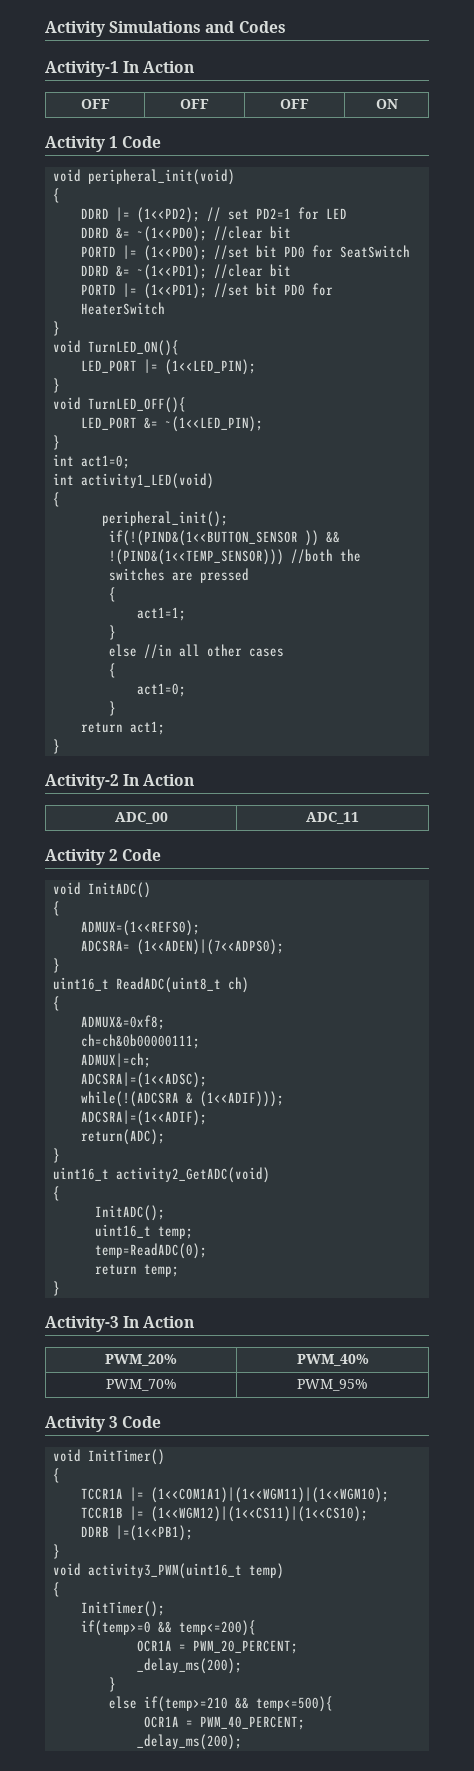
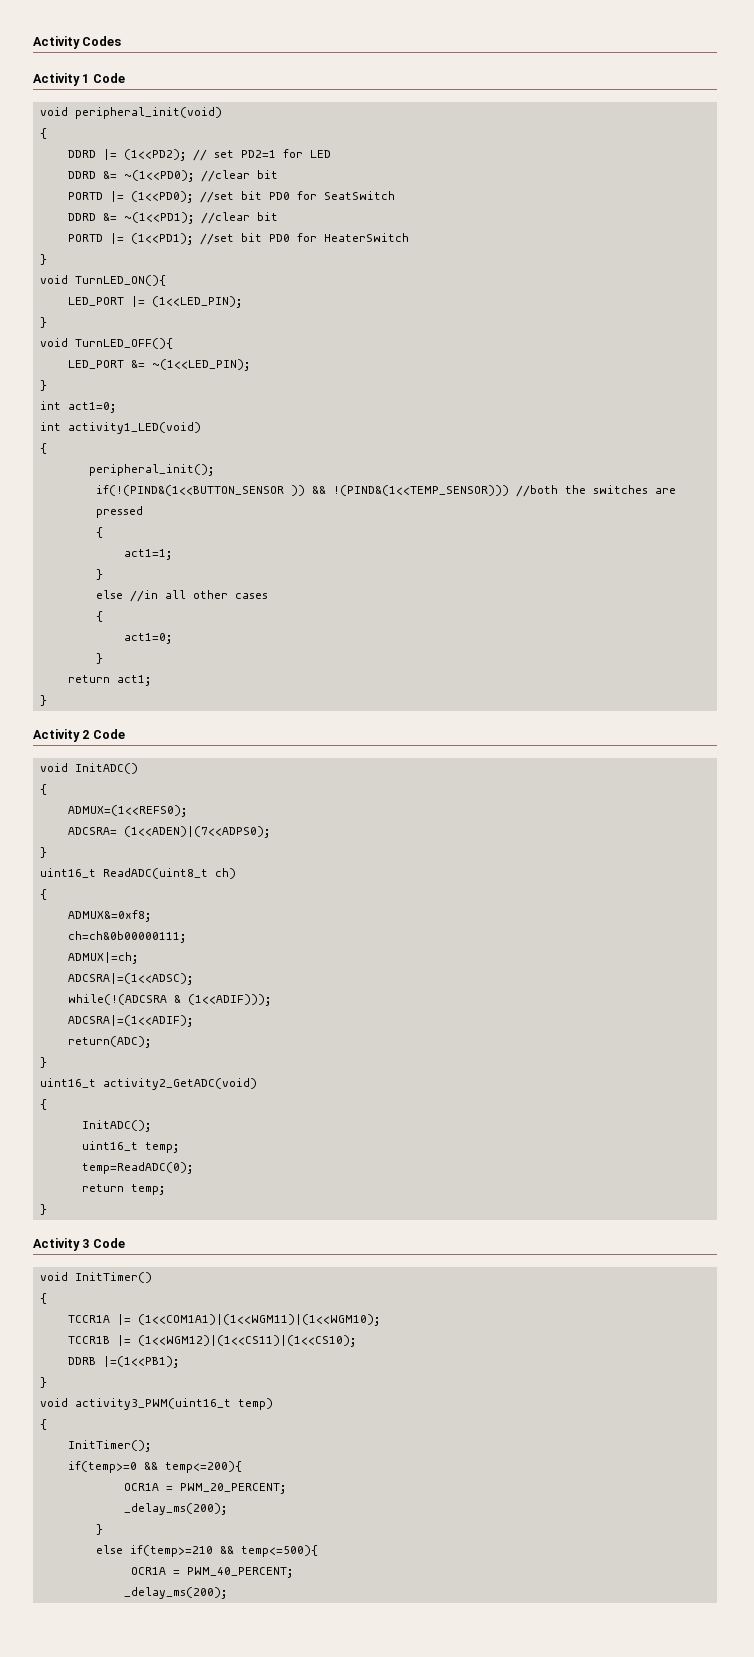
- Activity Simulations and Codes
+ Activity Codes
- Activity-1 In Action
- OFF | OFF | OFF | ON
- Activity-2 In Action
- ADC_00 | ADC_11
- Activity-3 In Action
- PWM_20% | PWM_40%
- PWM_70% | PWM_95%

